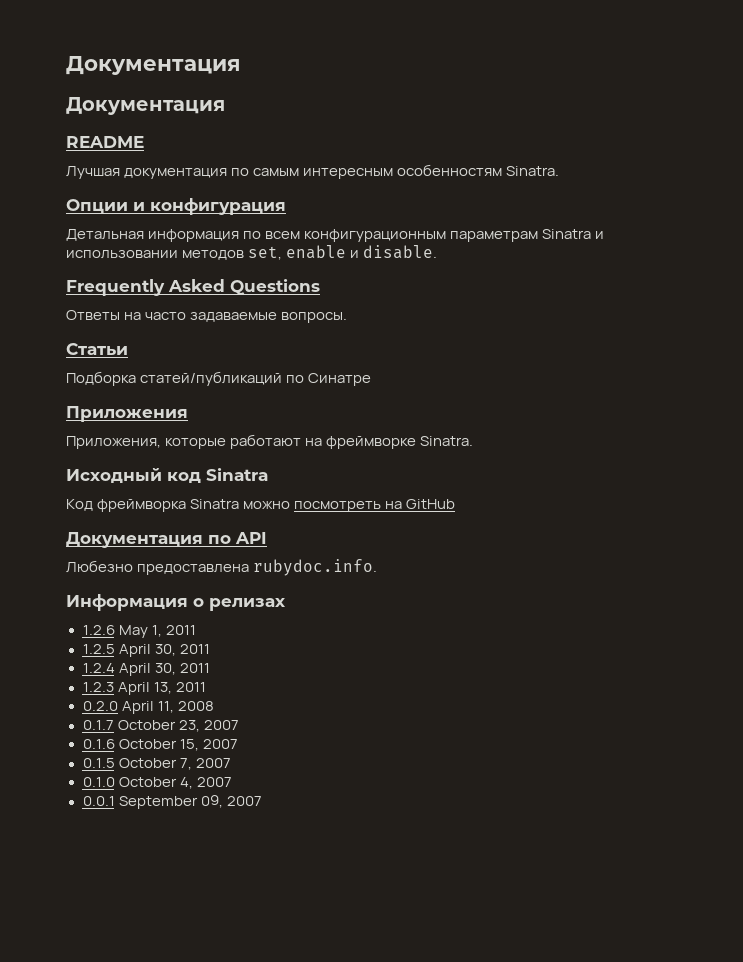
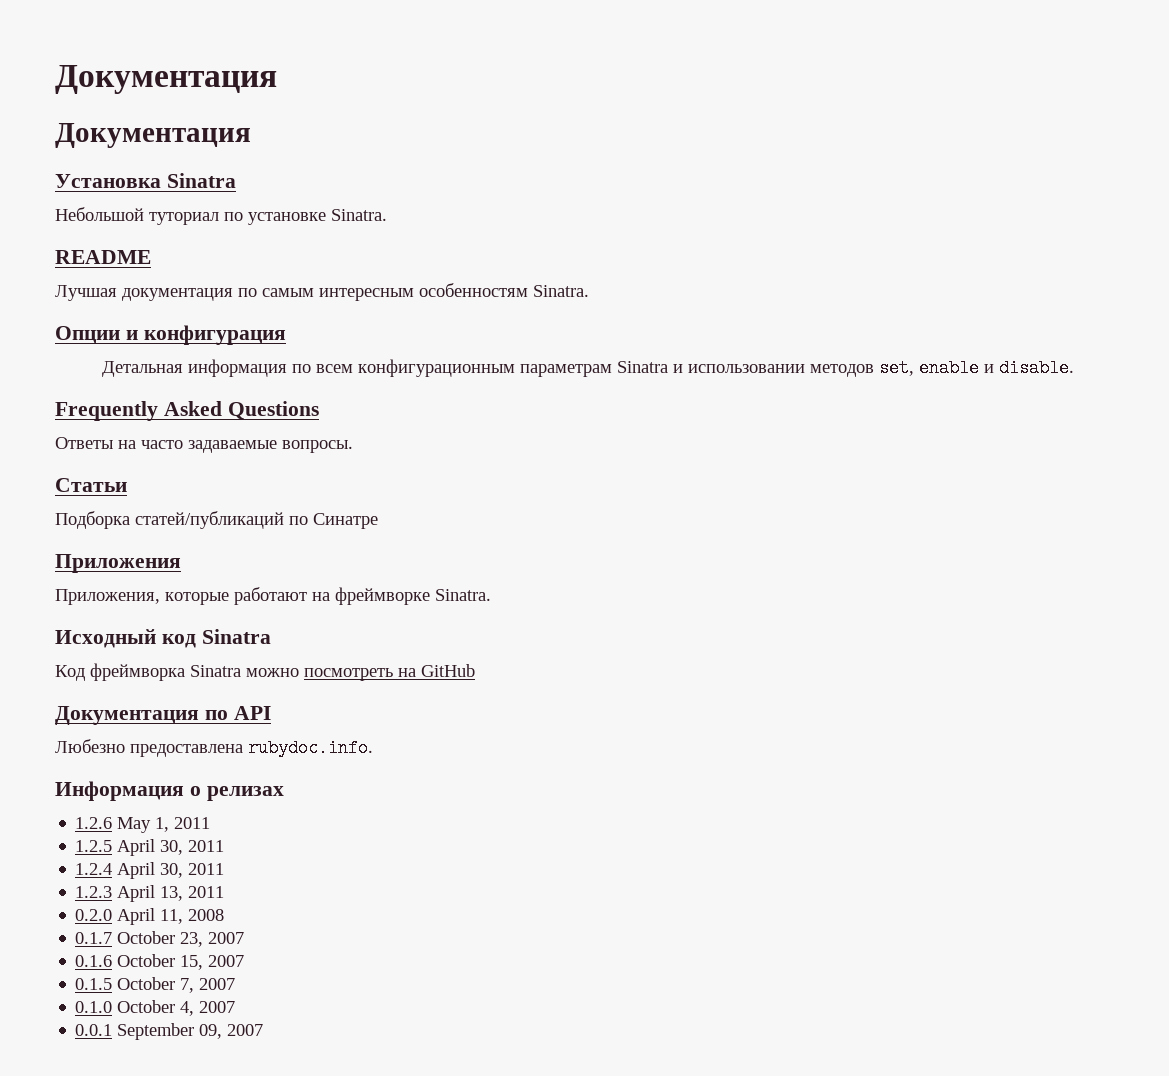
+ Установка Sinatra
+ Небольшой туториал по установке Sinatra.

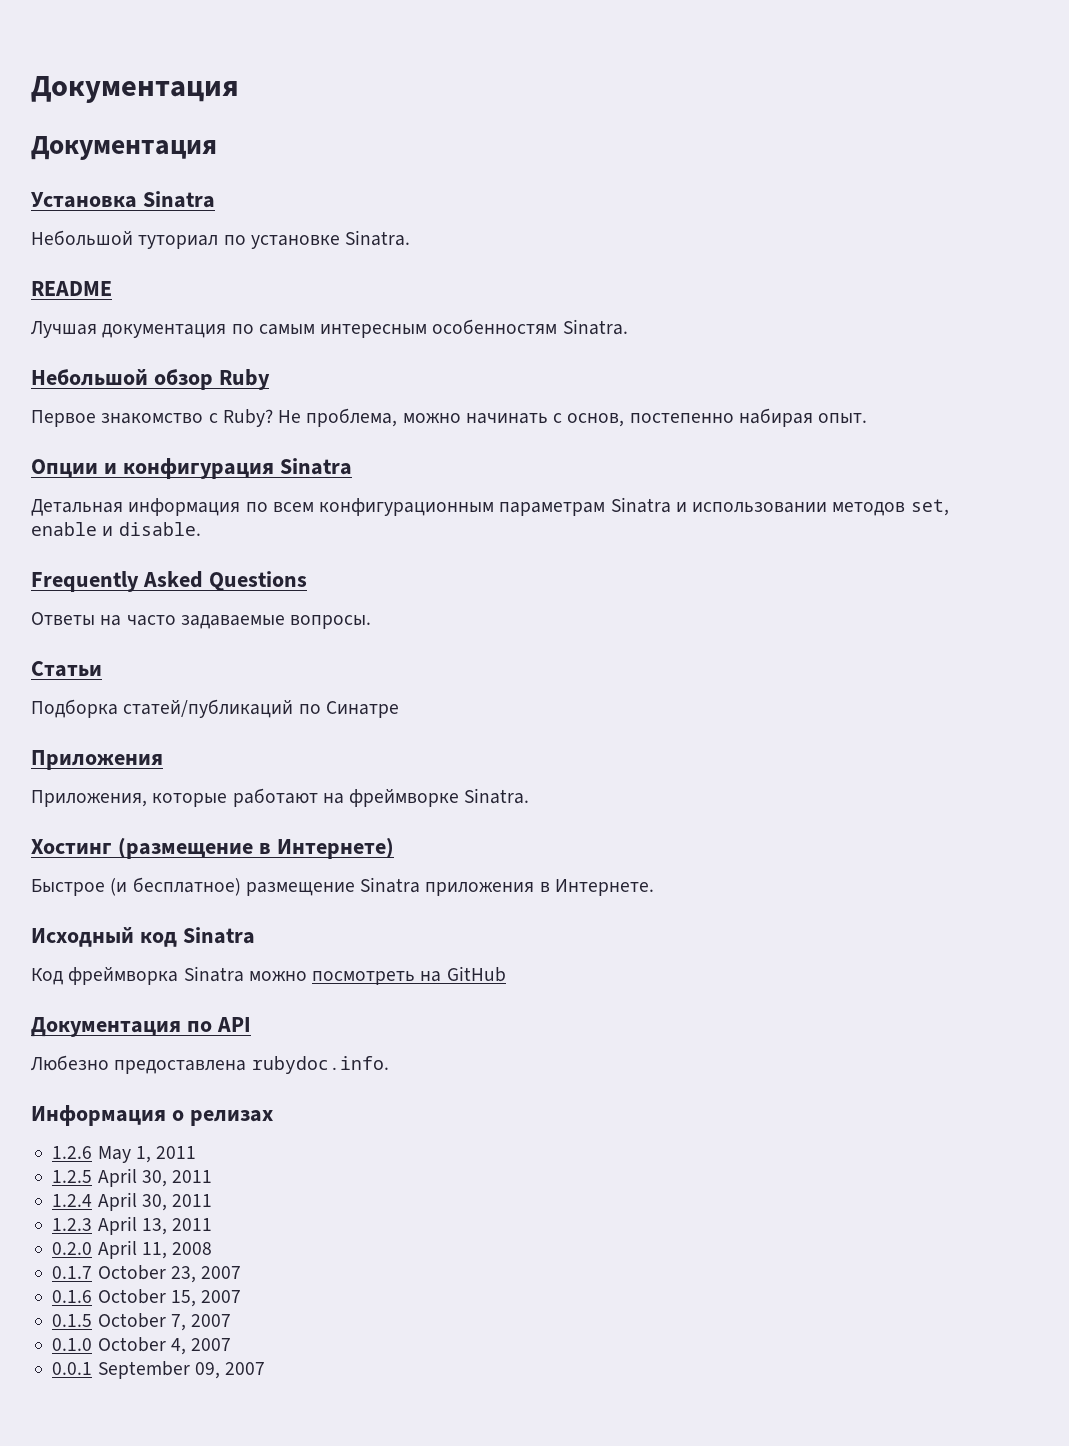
+ Небольшой обзор Ruby
+ Первое знакомство с Ruby? Не проблема, можно начинать с основ, постепенно набирая опыт.
- Опции и конфигурация
+ Опции и конфигурация Sinatra
+ Хостинг (размещение в Интернете)
+ Быстрое (и бесплатное) размещение Sinatra приложения в Интернете.

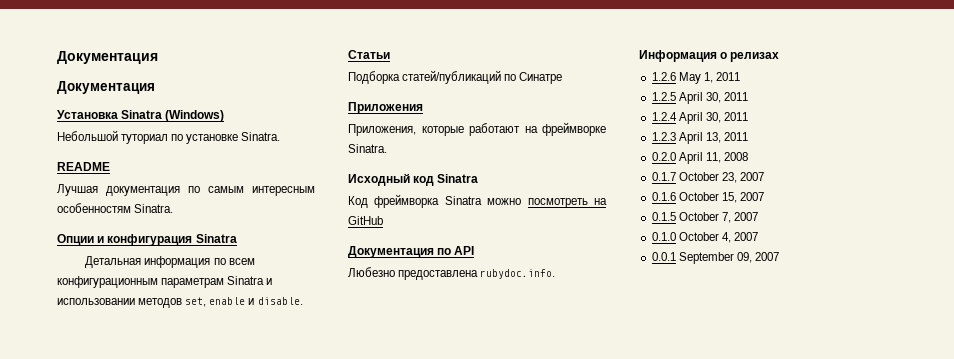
- Установка Sinatra
+ Установка Sinatra (Windows)
- Небольшой обзор Ruby
- Первое знакомство с Ruby? Не проблема, можно начинать с основ, постепенно набирая опыт.
- Frequently Asked Questions
- Ответы на часто задаваемые вопросы.
- Хостинг (размещение в Интернете)
- Быстрое (и бесплатное) размещение Sinatra приложения в Интернете.

